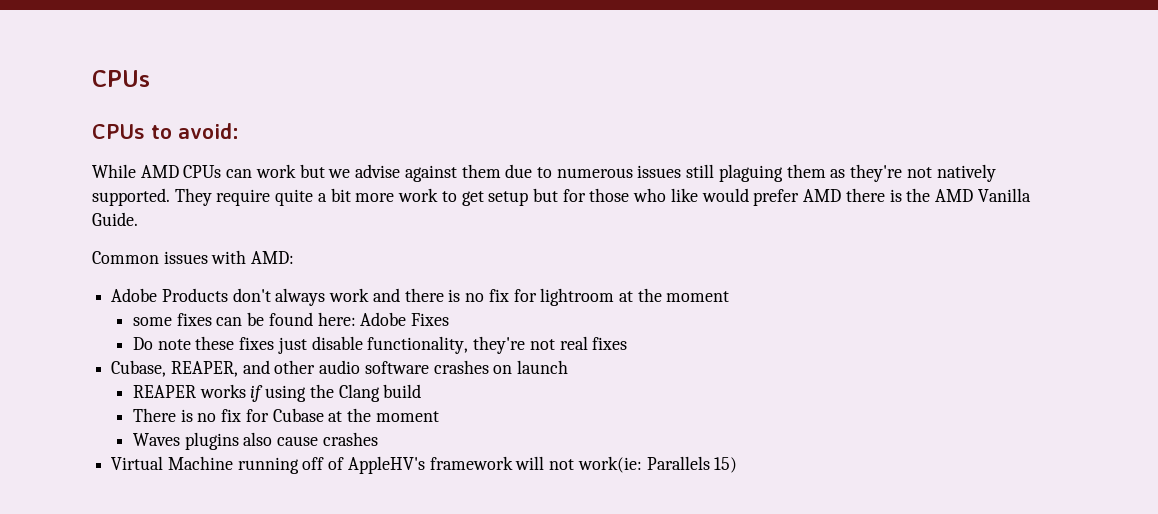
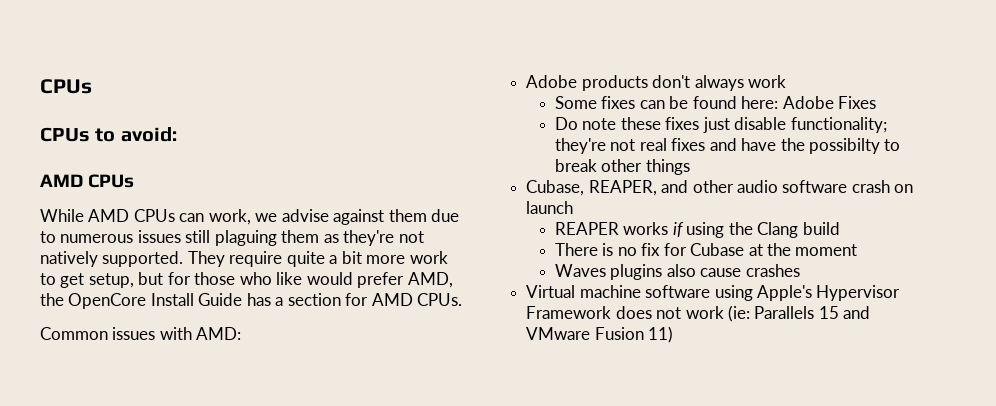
  CPUs to avoid:
+ AMD CPUs
- While AMD CPUs can work but we advise against them due to numerous issues still plaguing them as they're not natively supported.
+ While AMD CPUs can work, we advise against them due to numerous issues still plaguing them as they're not natively supported.
- They require quite a bit more work to get setup but for those who like would prefer AMD there is the AMD Vanilla Guide.
+ They require quite a bit more work to get setup, but for those who like would prefer AMD, the OpenCore Install Guide has a section for AMD CPUs.
- Adobe Products don't always work and there is no fix for lightroom at the moment
- some fixes can be found here: Adobe Fixes
+ Adobe products don't always work
+ Some fixes can be found here: Adobe Fixes
- Do note these fixes just disable functionality, they're not real fixes
+ Do note these fixes just disable functionality; they're not real fixes and have the possibilty to break other things
- Cubase, REAPER, and other audio software crashes on launch
+ Cubase, REAPER, and other audio software crash on launch
- Virtual Machine running off of AppleHV's framework will not work(ie: Parallels 15)
+ Virtual machine software using Apple's Hypervisor Framework does not work (ie: Parallels 15 and VMware Fusion 11)

